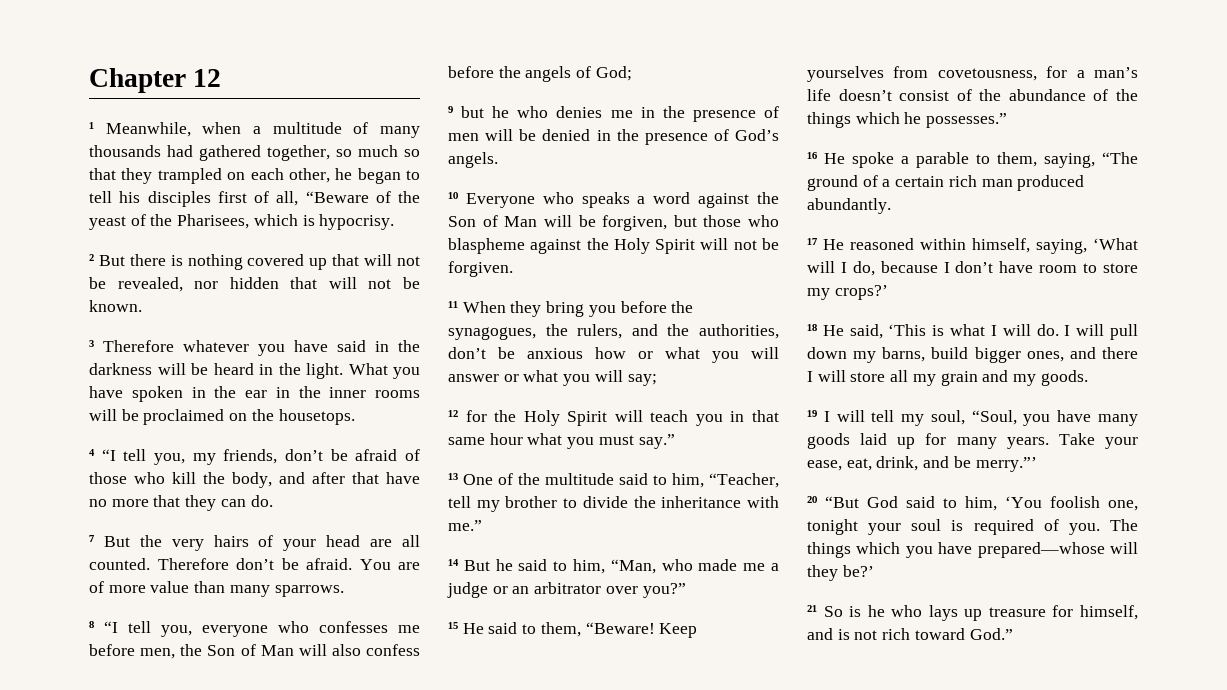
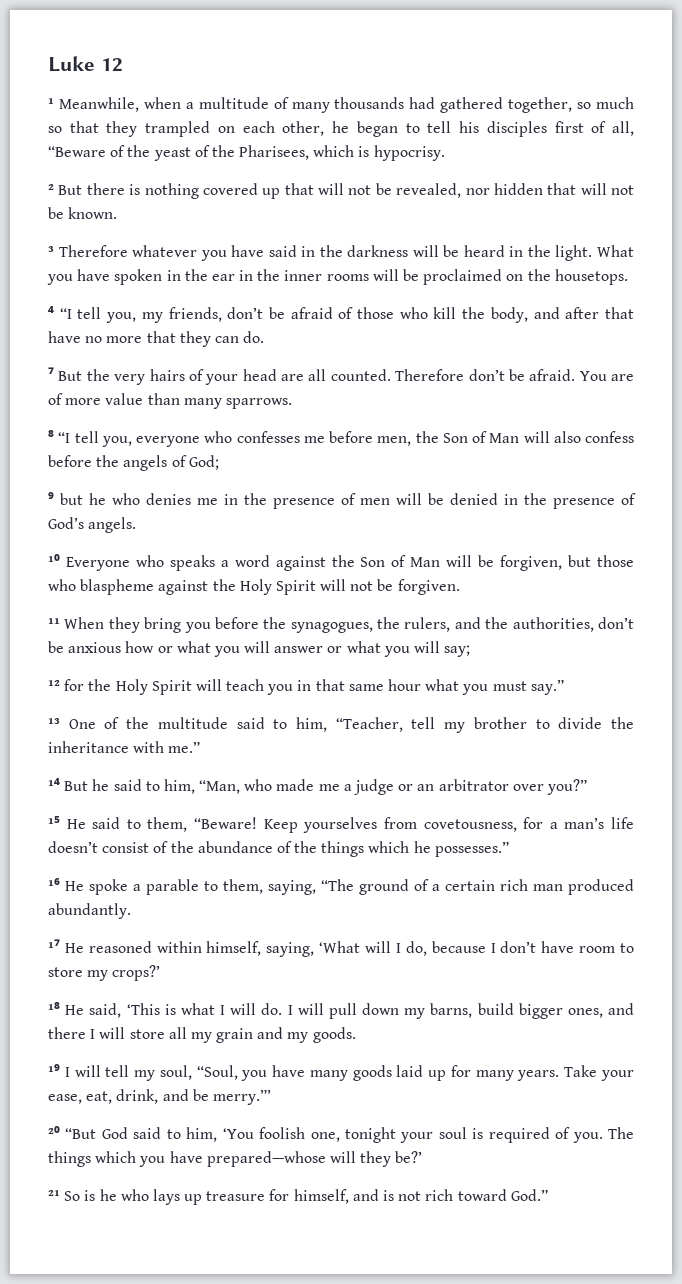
- Chapter 12
+ Luke 12

